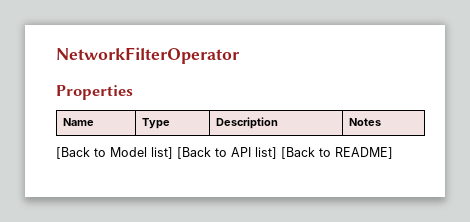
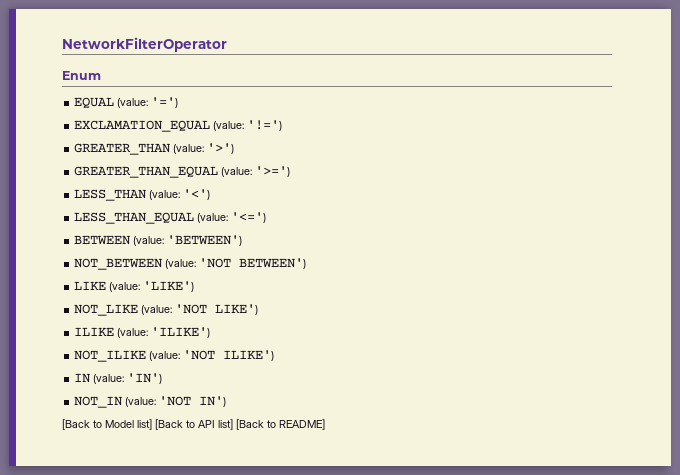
- Properties
- Name | Type | Description | Notes
+ Enum
+ EQUAL (value: '=')
+ EXCLAMATION_EQUAL (value: '!=')
+ GREATER_THAN (value: '>')
+ GREATER_THAN_EQUAL (value: '>=')
+ LESS_THAN (value: '<')
+ LESS_THAN_EQUAL (value: '<=')
+ BETWEEN (value: 'BETWEEN')
+ NOT_BETWEEN (value: 'NOT BETWEEN')
+ LIKE (value: 'LIKE')
+ NOT_LIKE (value: 'NOT LIKE')
+ ILIKE (value: 'ILIKE')
+ NOT_ILIKE (value: 'NOT ILIKE')
+ IN (value: 'IN')
+ NOT_IN (value: 'NOT IN')

